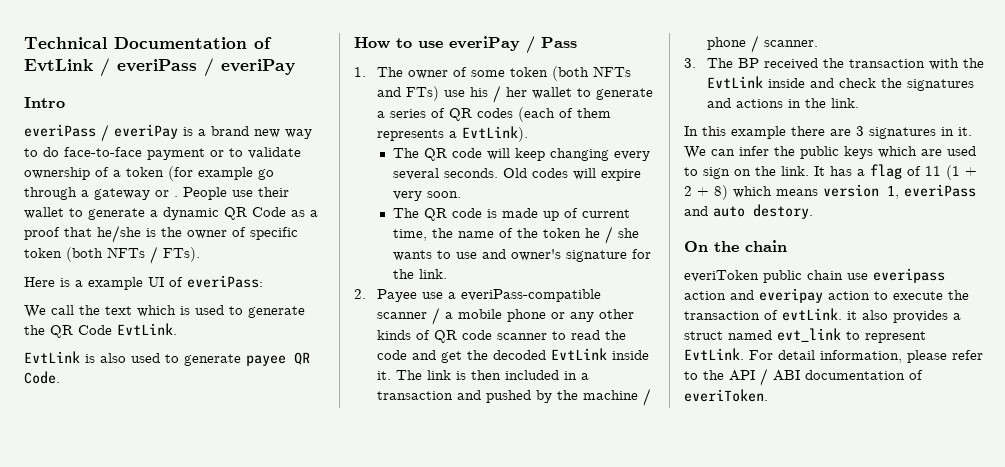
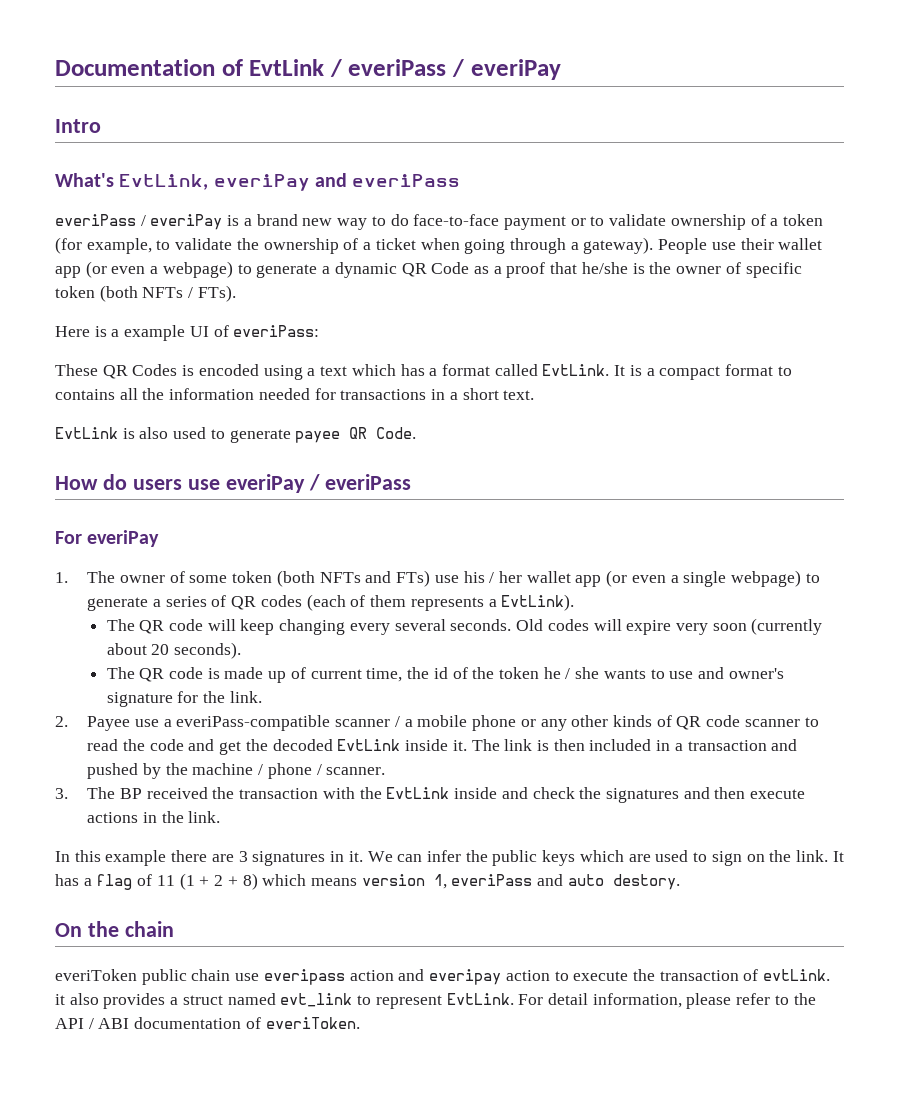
- Technical Documentation of EvtLink / everiPass / everiPay
+ Documentation of EvtLink / everiPass / everiPay
+ What's EvtLink, everiPay and everiPass
- everiPass / everiPay is a brand new way to do face-to-face payment or to validate ownership of a token (for example go through a gateway or . People use their wallet to generate a dynamic QR Code as a proof that he/she is the owner of specific token (both NFTs / FTs).
+ everiPass / everiPay is a brand new way to do face-to-face payment or to validate ownership of a token (for example, to validate the ownership of a ticket when going through a gateway). People use their wallet app (or even a webpage) to generate a dynamic QR Code as a proof that he/she is the owner of specific token (both NFTs / FTs).
- We call the text which is used to generate the QR Code EvtLink.
+ These QR Codes is encoded using a text which has a format called EvtLink. It is a compact format to contains all the information needed for transactions in a short text.
- How to use everiPay / Pass
+ How do users use everiPay / everiPass
+ For everiPay
- 1. The owner of some token (both NFTs and FTs) use his / her wallet to generate a series of QR codes (each of them represents a EvtLink).
+ 1. The owner of some token (both NFTs and FTs) use his / her wallet app (or even a single webpage) to generate a series of QR codes (each of them represents a EvtLink).
- Old codes will expire very soon.
+ Old codes will expire very soon (currently about 20 seconds).
- The QR code is made up of current time, the name of the token he / she wants to use and owner's signature for the link.
+ The QR code is made up of current time, the id of the token he / she wants to use and owner's signature for the link.
- 3. The BP received the transaction with the EvtLink inside and check the signatures and actions in the link.
+ 3. The BP received the transaction with the EvtLink inside and check the signatures and then execute actions in the link.

